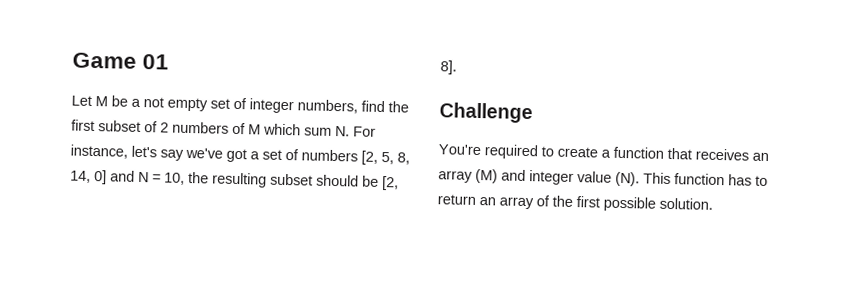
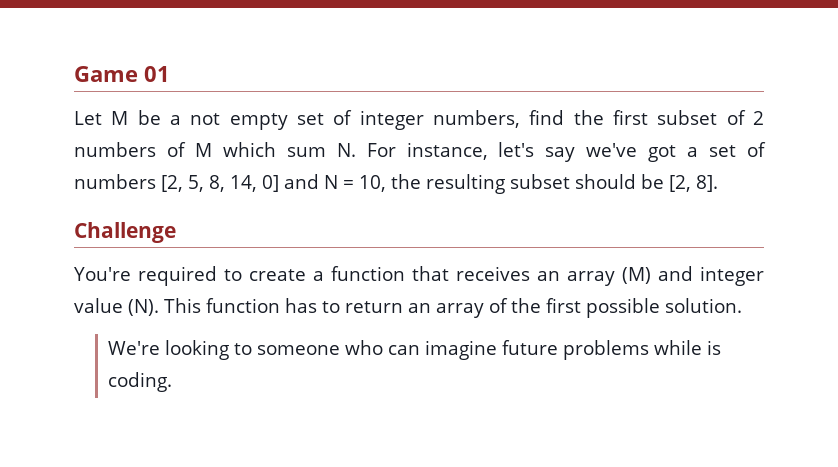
+ We're looking to someone who can imagine future problems while is coding.

